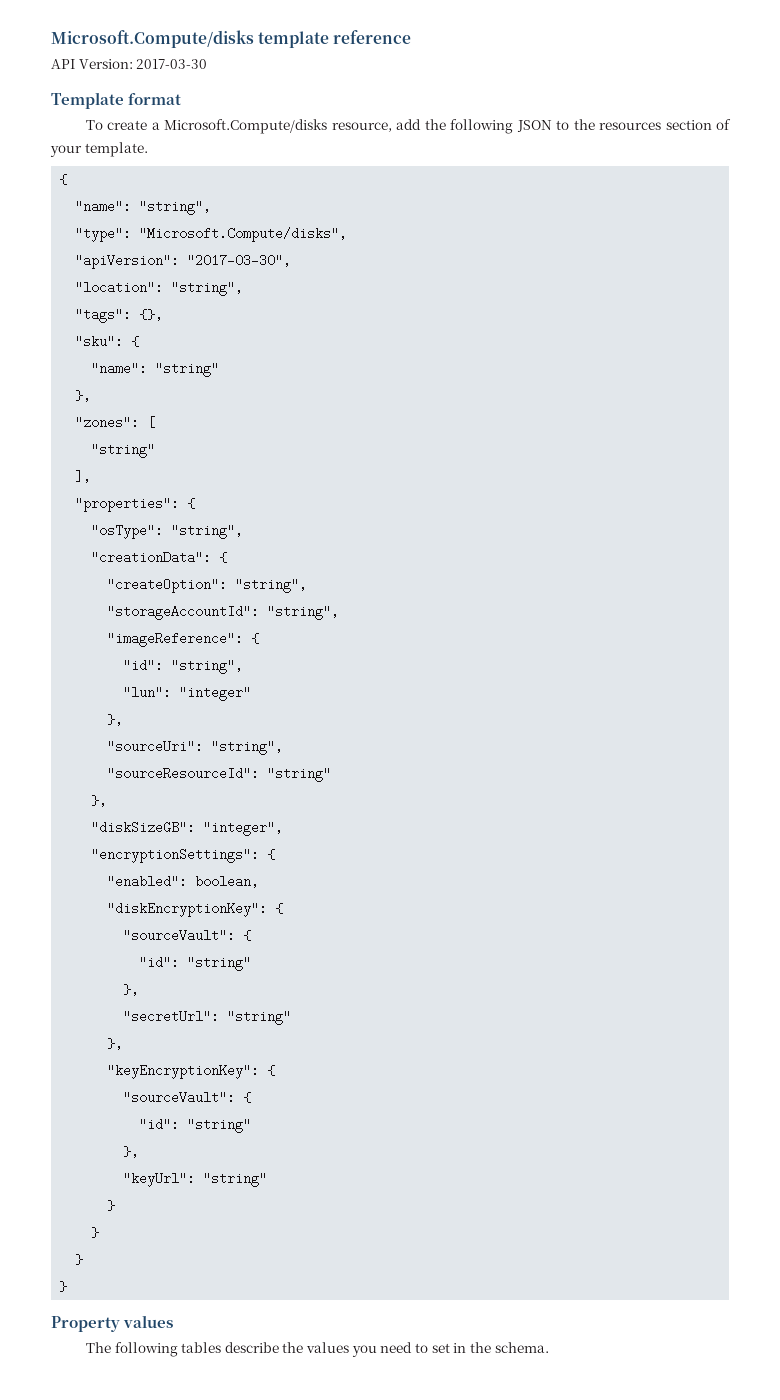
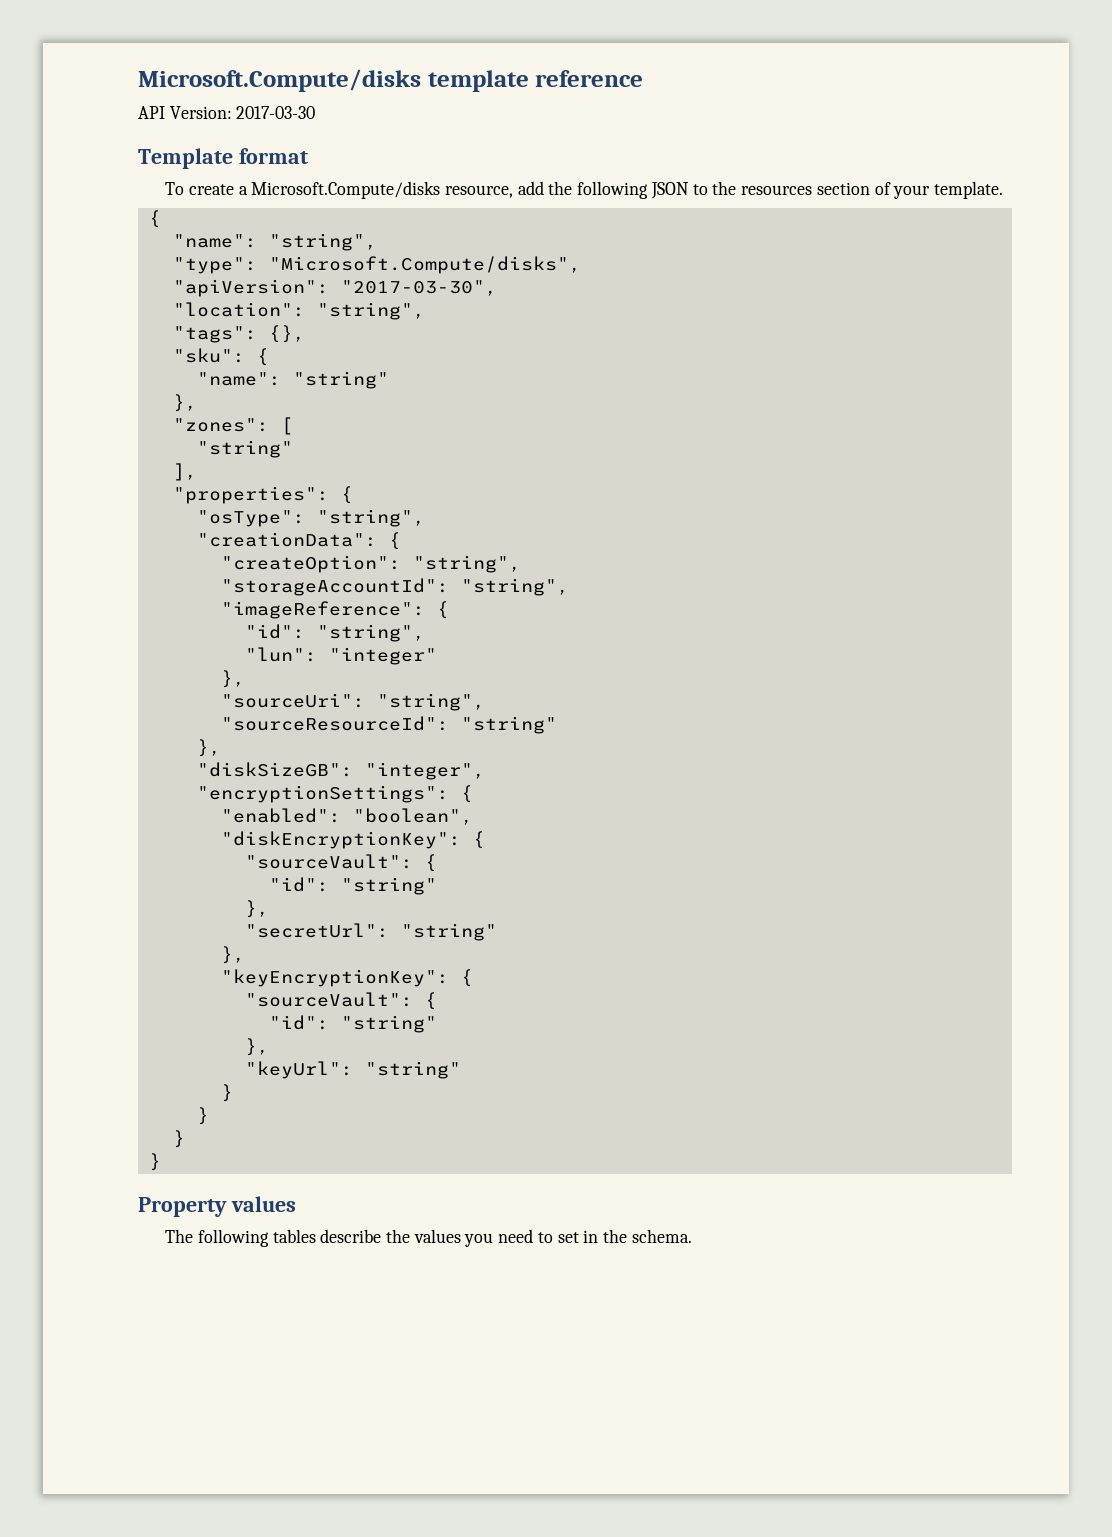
- "enabled": boolean,
+ "enabled": "boolean",

